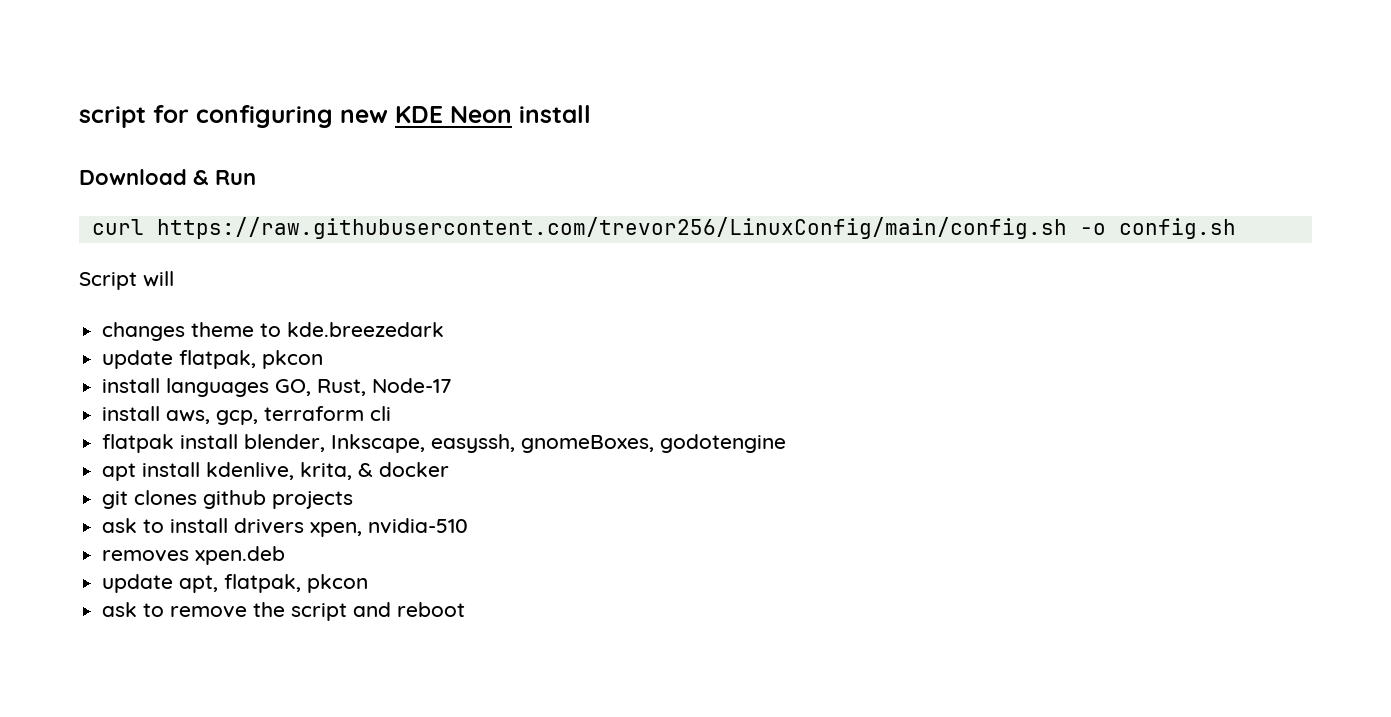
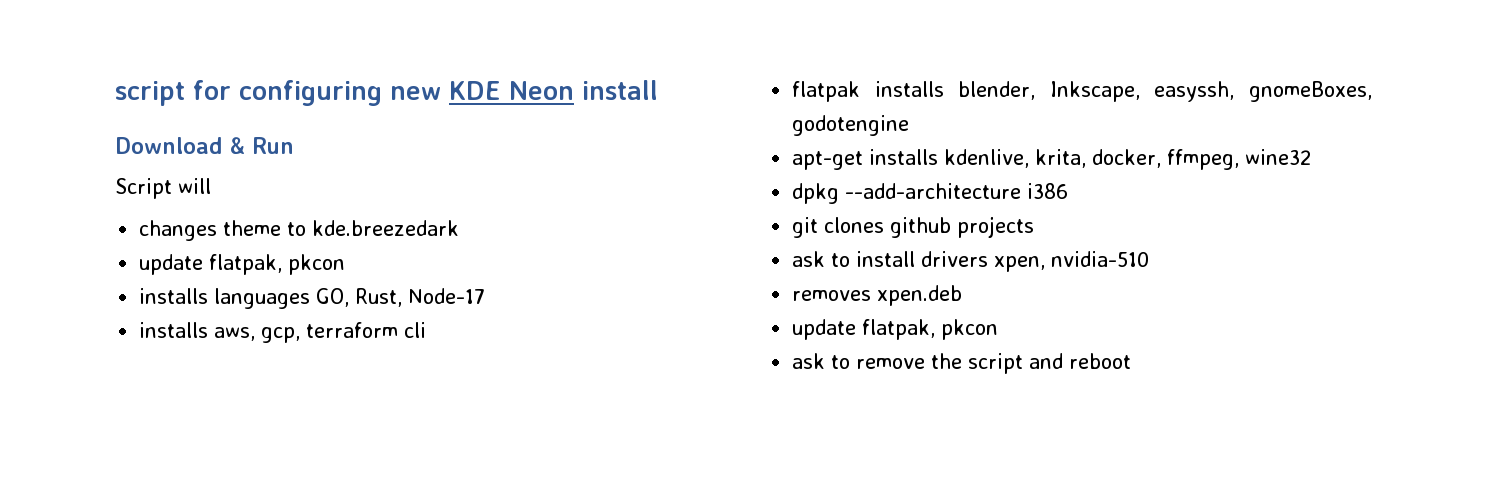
- curl https://raw.githubusercontent.com/trevor256/LinuxConfig/main/config.sh -o config.sh
- install languages GO, Rust, Node-17
+ installs languages GO, Rust, Node-17
- install aws, gcp, terraform cli
+ installs aws, gcp, terraform cli
- flatpak install blender, Inkscape, easyssh, gnomeBoxes, godotengine
+ flatpak installs blender, Inkscape, easyssh, gnomeBoxes, godotengine
- apt install kdenlive, krita, & docker
+ apt-get installs kdenlive, krita, docker, ffmpeg, wine32
+ dpkg --add-architecture i386
  removes xpen.deb
- update apt, flatpak, pkcon
+ update flatpak, pkcon

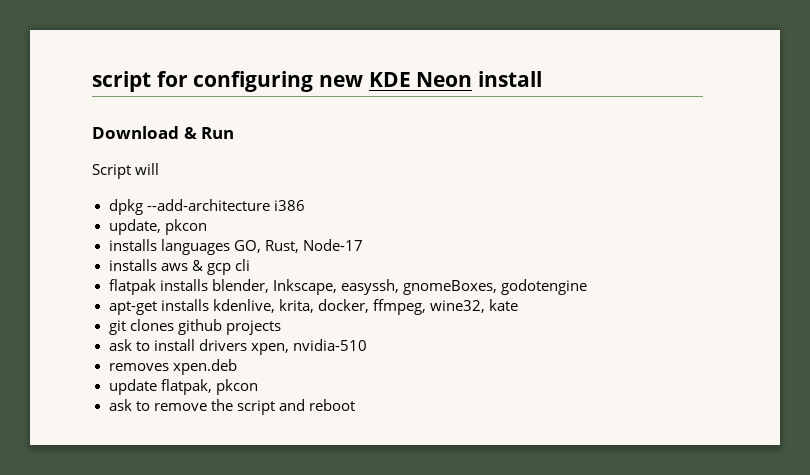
- changes theme to kde.breezedark
- update flatpak, pkcon
+ dpkg --add-architecture i386
+ update, pkcon
- installs aws, gcp, terraform cli
+ installs aws & gcp cli
- apt-get installs kdenlive, krita, docker, ffmpeg, wine32
- dpkg --add-architecture i386
+ apt-get installs kdenlive, krita, docker, ffmpeg, wine32, kate

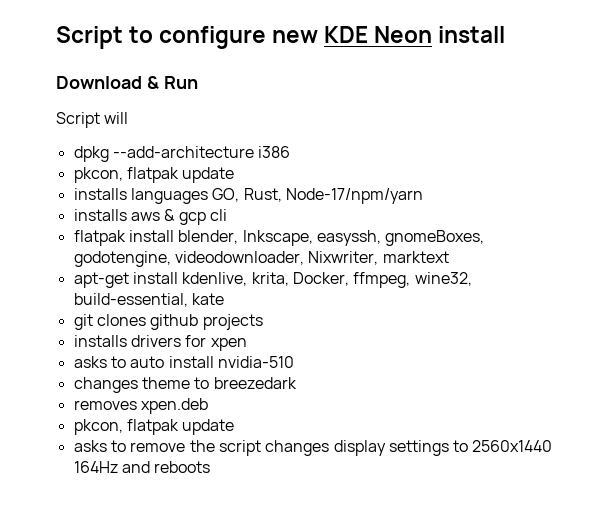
- script for configuring new KDE Neon install
+ Script to configure new KDE Neon install
  dpkg --add-architecture i386
- update, pkcon
+ pkcon, flatpak update
- installs languages GO, Rust, Node-17
+ installs languages GO, Rust, Node-17/npm/yarn
- flatpak installs blender, Inkscape, easyssh, gnomeBoxes, godotengine
+ flatpak install blender, Inkscape, easyssh, gnomeBoxes, godotengine, videodownloader, Nixwriter, marktext
- apt-get installs kdenlive, krita, docker, ffmpeg, wine32, kate
+ apt-get install kdenlive, krita, Docker, ffmpeg, wine32, build-essential, kate
- ask to install drivers xpen, nvidia-510
+ installs drivers for xpen
+ asks to auto install nvidia-510
+ changes theme to breezedark
  removes xpen.deb
- update flatpak, pkcon
- ask to remove the script and reboot
+ pkcon, flatpak update
+ asks to remove the script changes display settings to 2560x1440 164Hz and reboots

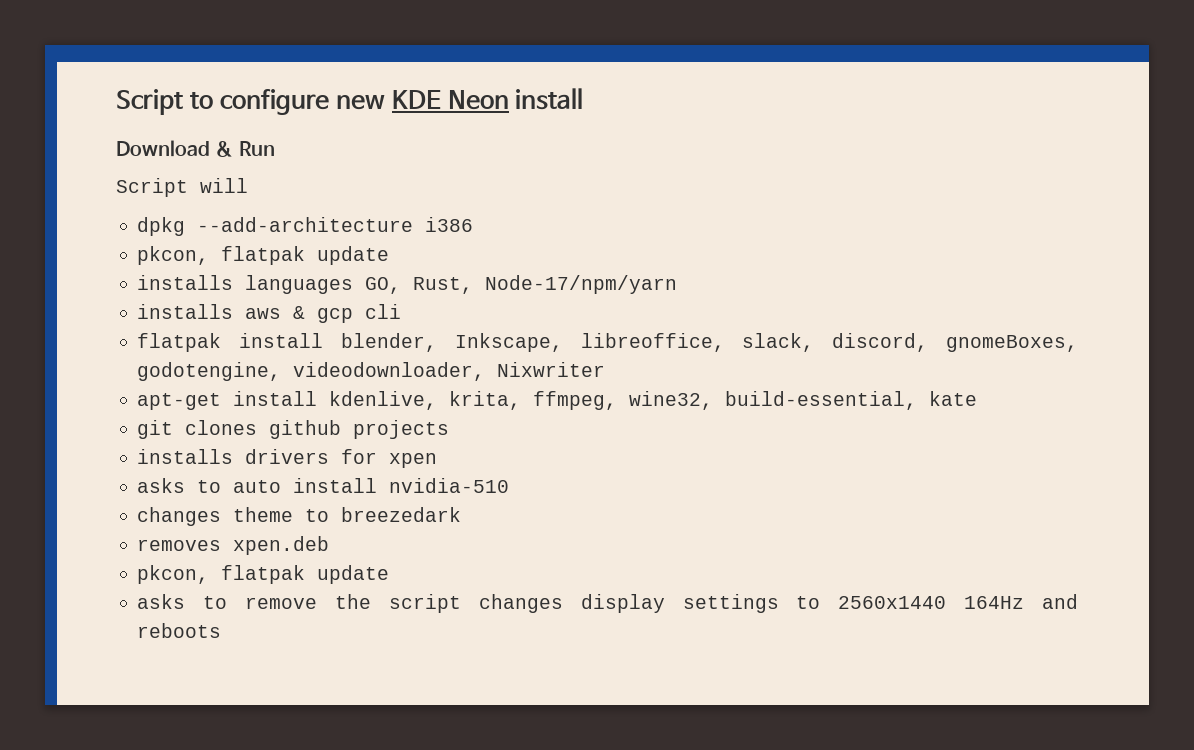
- flatpak install blender, Inkscape, easyssh, gnomeBoxes, godotengine, videodownloader, Nixwriter, marktext
+ flatpak install blender, Inkscape, libreoffice, slack, discord, gnomeBoxes, godotengine, videodownloader, Nixwriter
- apt-get install kdenlive, krita, Docker, ffmpeg, wine32, build-essential, kate
+ apt-get install kdenlive, krita, ffmpeg, wine32, build-essential, kate

